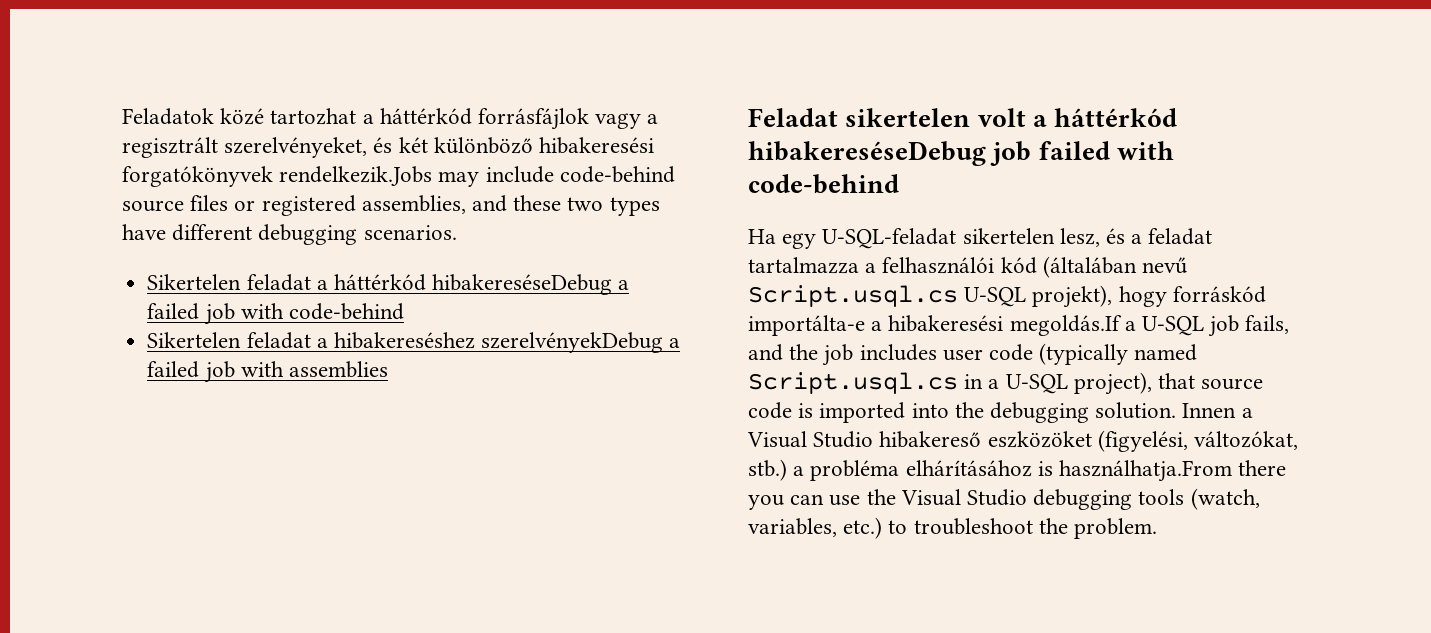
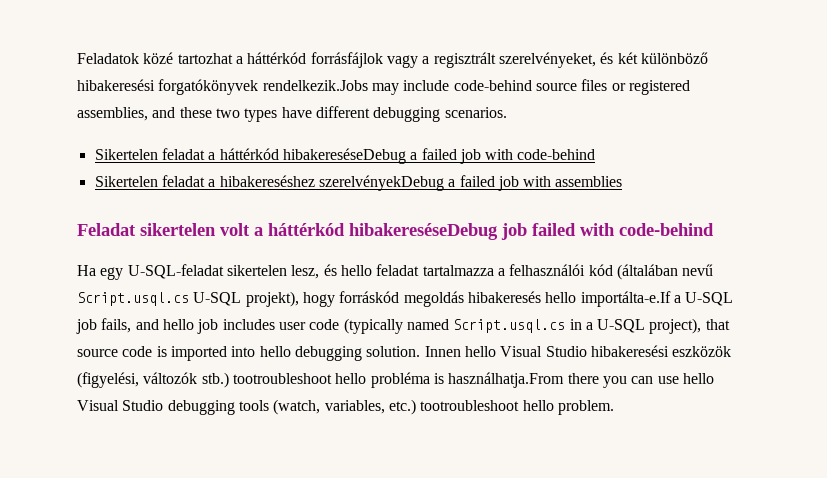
- Ha egy U-SQL-feladat sikertelen lesz, és a feladat tartalmazza a felhasználói kód (általában nevű Script.usql.cs U-SQL projekt), hogy forráskód importálta-e a hibakeresési megoldás.If a U-SQL job fails, and the job includes user code (typically named Script.usql.cs in a U-SQL project), that source code is imported into the debugging solution.
+ Ha egy U-SQL-feladat sikertelen lesz, és hello feladat tartalmazza a felhasználói kód (általában nevű Script.usql.cs U-SQL projekt), hogy forráskód megoldás hibakeresés hello importálta-e.If a U-SQL job fails, and hello job includes user code (typically named Script.usql.cs in a U-SQL project), that source code is imported into hello debugging solution.
- Innen a Visual Studio hibakereső eszközöket (figyelési, változókat, stb.) a probléma elhárításához is használhatja.From there you can use the Visual Studio debugging tools (watch, variables, etc.) to troubleshoot the problem.
+ Innen hello Visual Studio hibakeresési eszközök (figyelési, változók stb.) tootroubleshoot hello probléma is használhatja.From there you can use hello Visual Studio debugging tools (watch, variables, etc.) tootroubleshoot hello problem.

